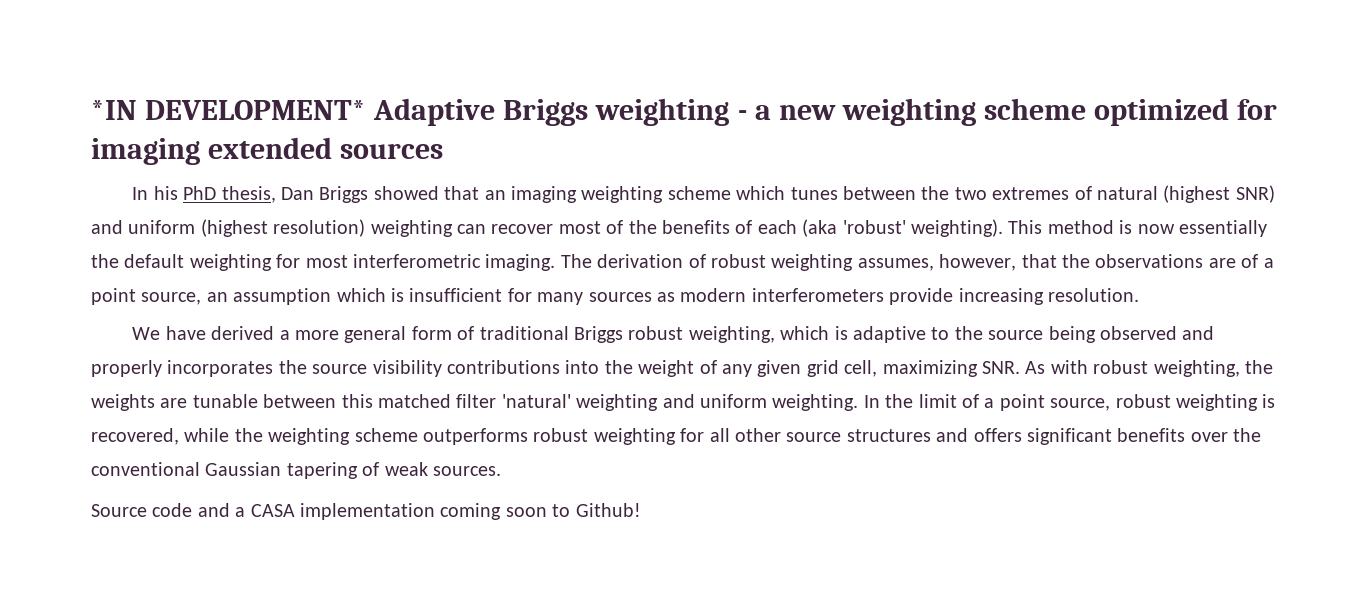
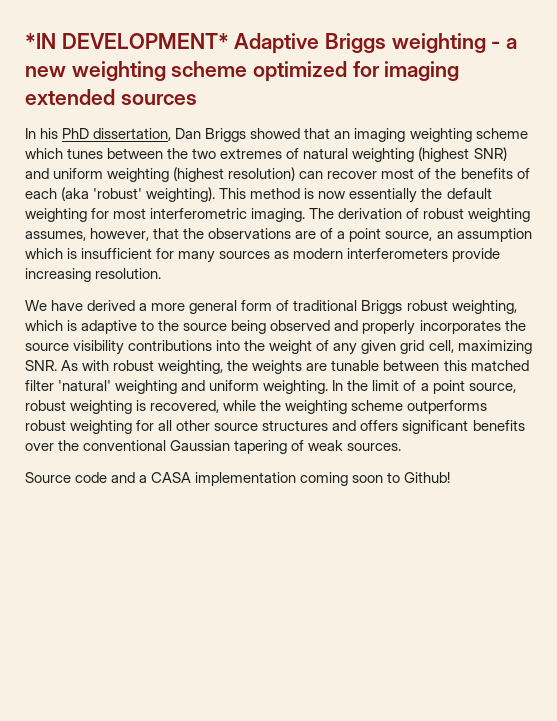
- In his PhD thesis, Dan Briggs showed that an imaging weighting scheme which tunes between the two extremes of natural (highest SNR) and uniform (highest resolution) weighting can recover most of the benefits of each (aka 'robust' weighting).
+ In his PhD dissertation, Dan Briggs showed that an imaging weighting scheme which tunes between the two extremes of natural weighting (highest SNR) and uniform weighting (highest resolution) can recover most of the benefits of each (aka 'robust' weighting).

